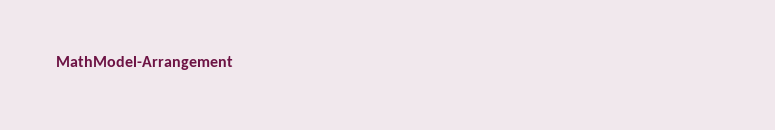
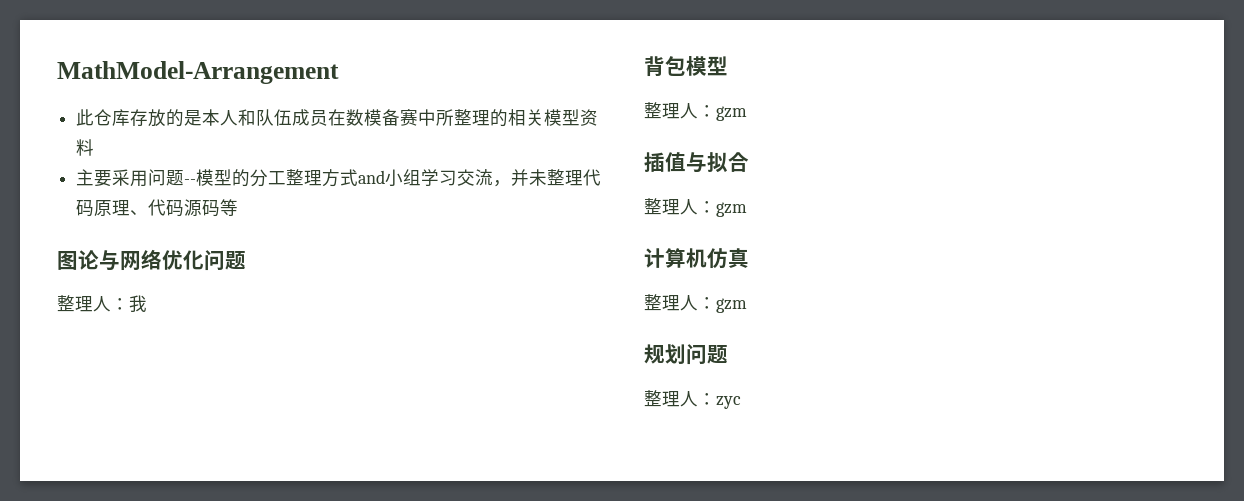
+ 此仓库存放的是本人和队伍成员在数模备赛中所整理的相关模型资料
+ 主要采用问题--模型的分工整理方式and小组学习交流，并未整理代码原理、代码源码等
+ 图论与网络优化问题
+ 整理人：我
+ 背包模型
+ 整理人：gzm
+ 插值与拟合
+ 整理人：gzm
+ 计算机仿真
+ 整理人：gzm
+ 规划问题
+ 整理人：zyc

